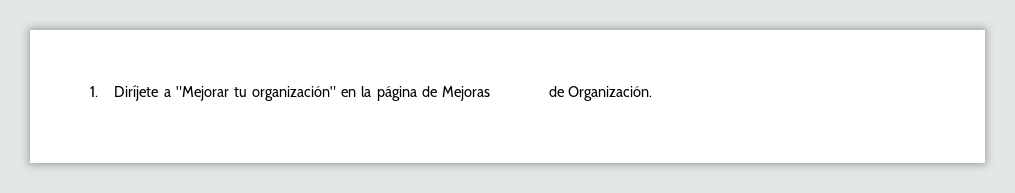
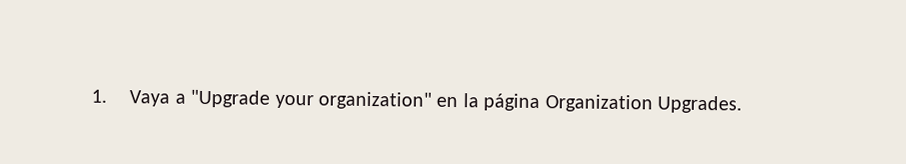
- 1. Diríjete a "Mejorar tu organización" en la página de Mejoras de Organización.
+ 1. Vaya a "Upgrade your organization" en la página Organization Upgrades.

